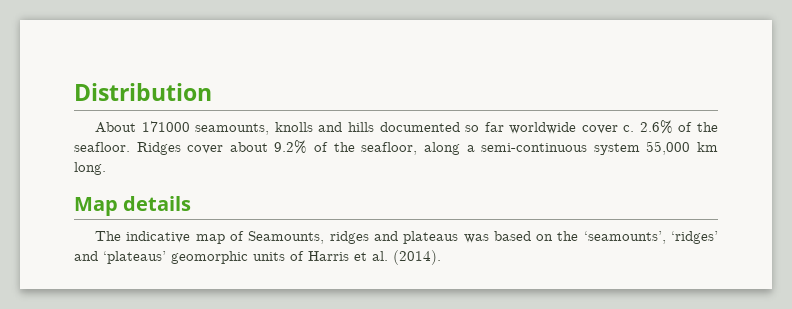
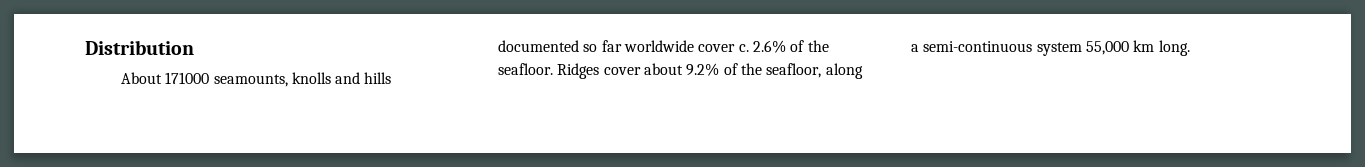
- Map details
- The indicative map of Seamounts, ridges and plateaus was based on the ‘seamounts’, ‘ridges’ and ‘plateaus’ geomorphic units of Harris et al. (2014).

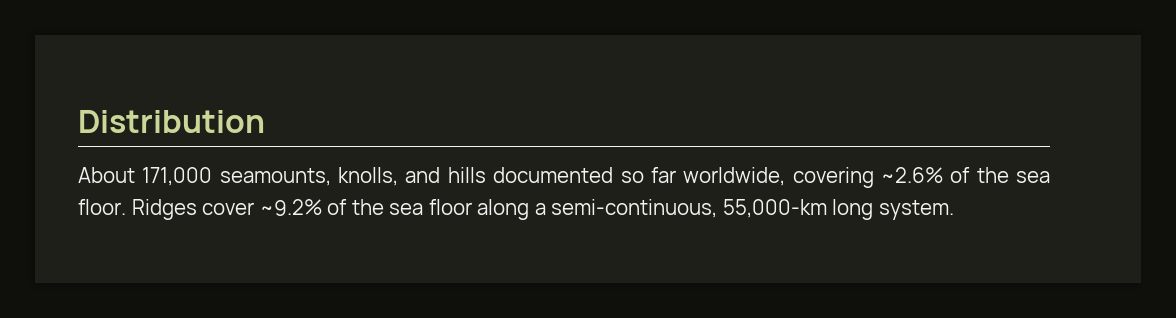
- About 171000 seamounts, knolls and hills documented so far worldwide cover c. 2.6% of the seafloor. Ridges cover about 9.2% of the seafloor, along a semi-continuous system 55,000 km long.
+ About 171,000 seamounts, knolls, and hills documented so far worldwide, covering ~2.6% of the sea floor. Ridges cover ~9.2% of the sea floor along a semi-continuous, 55,000-km long system.

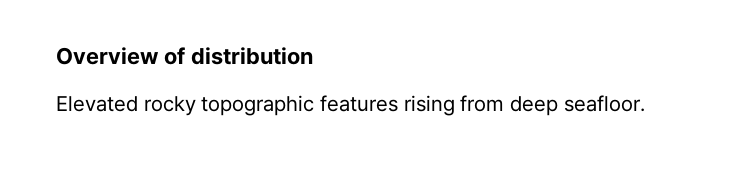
- Distribution
- About 171,000 seamounts, knolls, and hills documented so far worldwide, covering ~2.6% of the sea floor. Ridges cover ~9.2% of the sea floor along a semi-continuous, 55,000-km long system.
+ Overview of distribution
+ Elevated rocky topographic features rising from deep seafloor.

